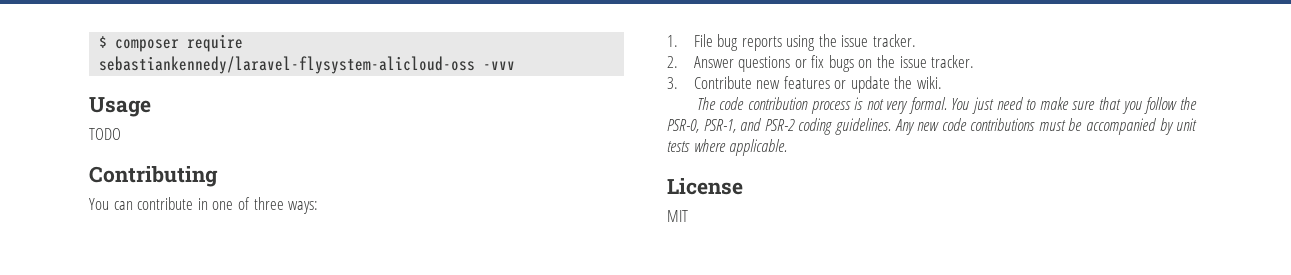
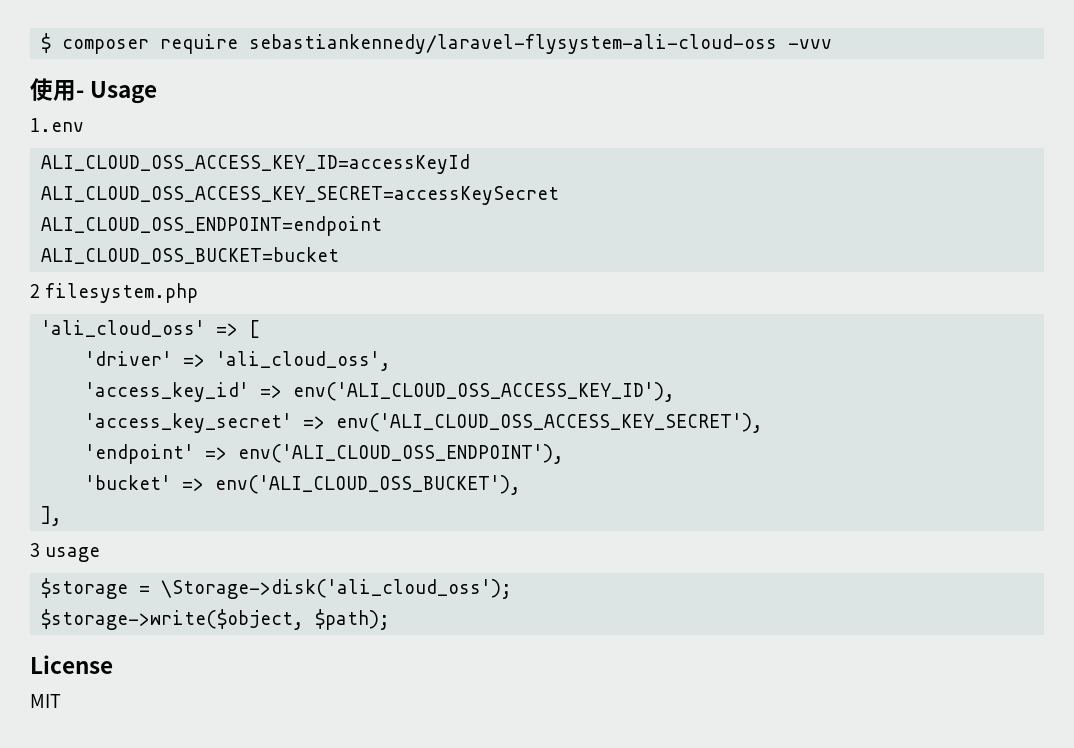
- $ composer require sebastiankennedy/laravel-flysystem-alicloud-oss -vvv
+ $ composer require sebastiankennedy/laravel-flysystem-ali-cloud-oss -vvv
- Usage
+ 使用- Usage
- TODO
- Contributing
- You can contribute in one of three ways:
- 1. File bug reports using the issue tracker.
- 2. Answer questions or fix bugs on the issue tracker.
- 3. Contribute new features or update the wiki.
- The code contribution process is not very formal. You just need to make sure that you follow the PSR-0, PSR-1, and PSR-2 coding guidelines. Any new code contributions must be accompanied by unit tests where applicable.
+ 1.env
+ ALI_CLOUD_OSS_ACCESS_KEY_ID=accessKeyId
+ ALI_CLOUD_OSS_ACCESS_KEY_SECRET=accessKeySecret
+ ALI_CLOUD_OSS_ENDPOINT=endpoint
+ ALI_CLOUD_OSS_BUCKET=bucket
+ 2 filesystem.php
+ 'ali_cloud_oss' => [
+ 'driver' => 'ali_cloud_oss',
+ 'access_key_id' => env('ALI_CLOUD_OSS_ACCESS_KEY_ID'),
+ 'access_key_secret' => env('ALI_CLOUD_OSS_ACCESS_KEY_SECRET'),
+ 'endpoint' => env('ALI_CLOUD_OSS_ENDPOINT'),
+ 'bucket' => env('ALI_CLOUD_OSS_BUCKET'),
+ ],
+ 3 usage
+ $storage = \Storage->disk('ali_cloud_oss');
+ $storage->write($object, $path);

